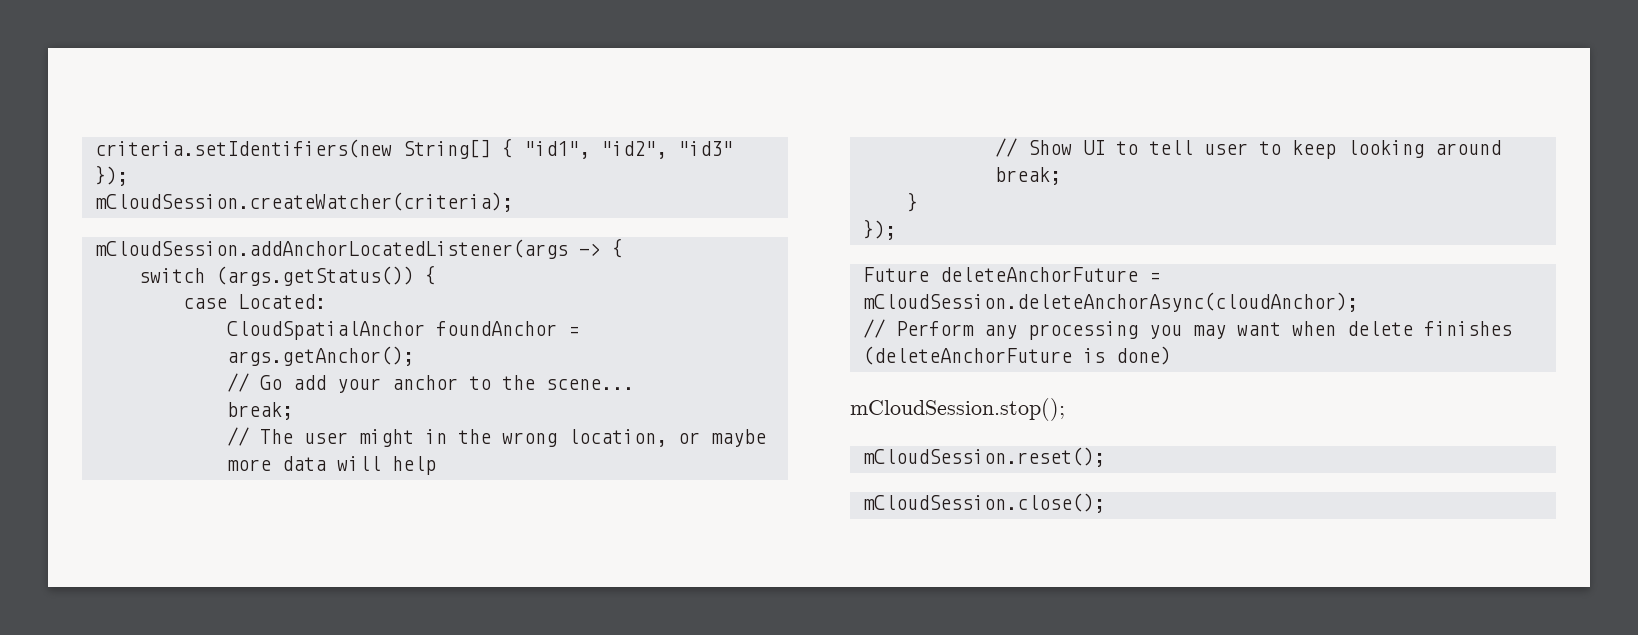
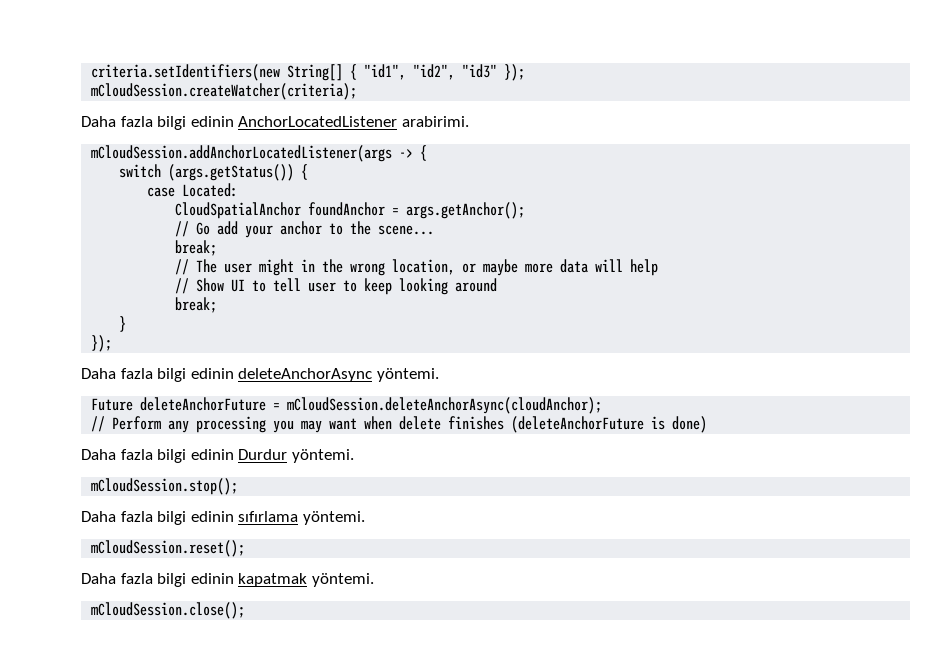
+ Daha fazla bilgi edinin AnchorLocatedListener arabirimi.
+ Daha fazla bilgi edinin deleteAnchorAsync yöntemi.
+ Daha fazla bilgi edinin Durdur yöntemi.
  mCloudSession.stop();
+ Daha fazla bilgi edinin sıfırlama yöntemi.
  mCloudSession.reset();
+ Daha fazla bilgi edinin kapatmak yöntemi.

